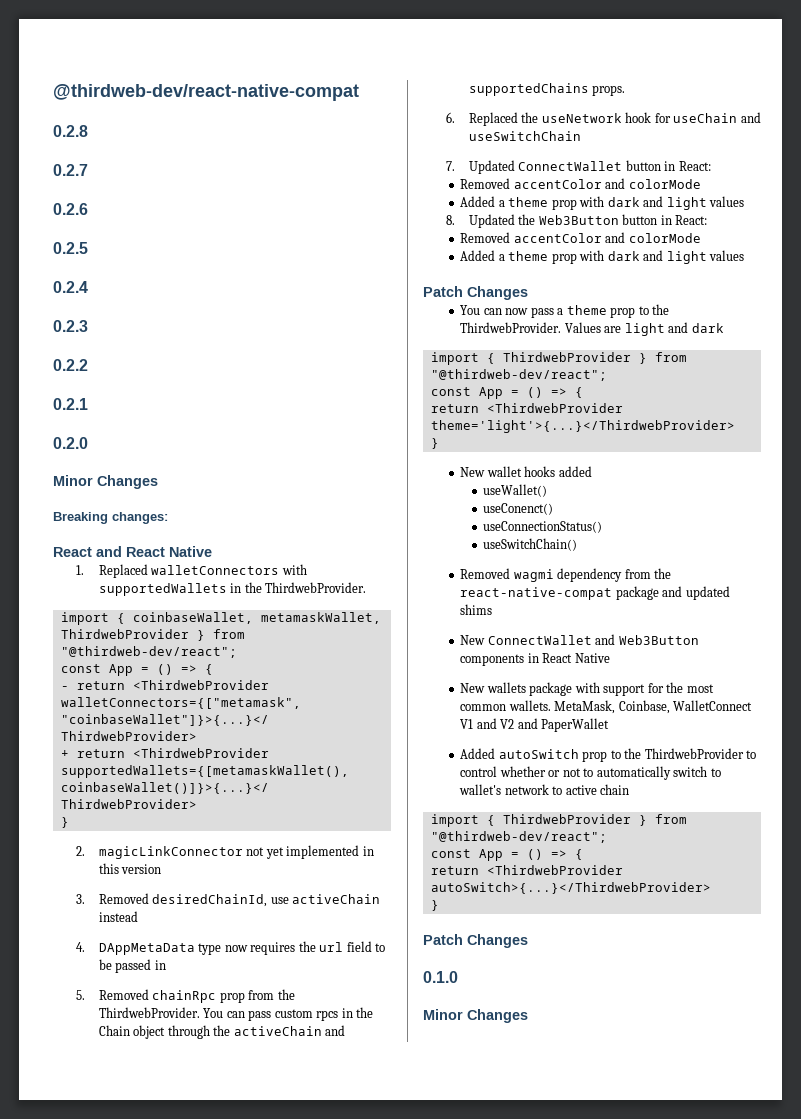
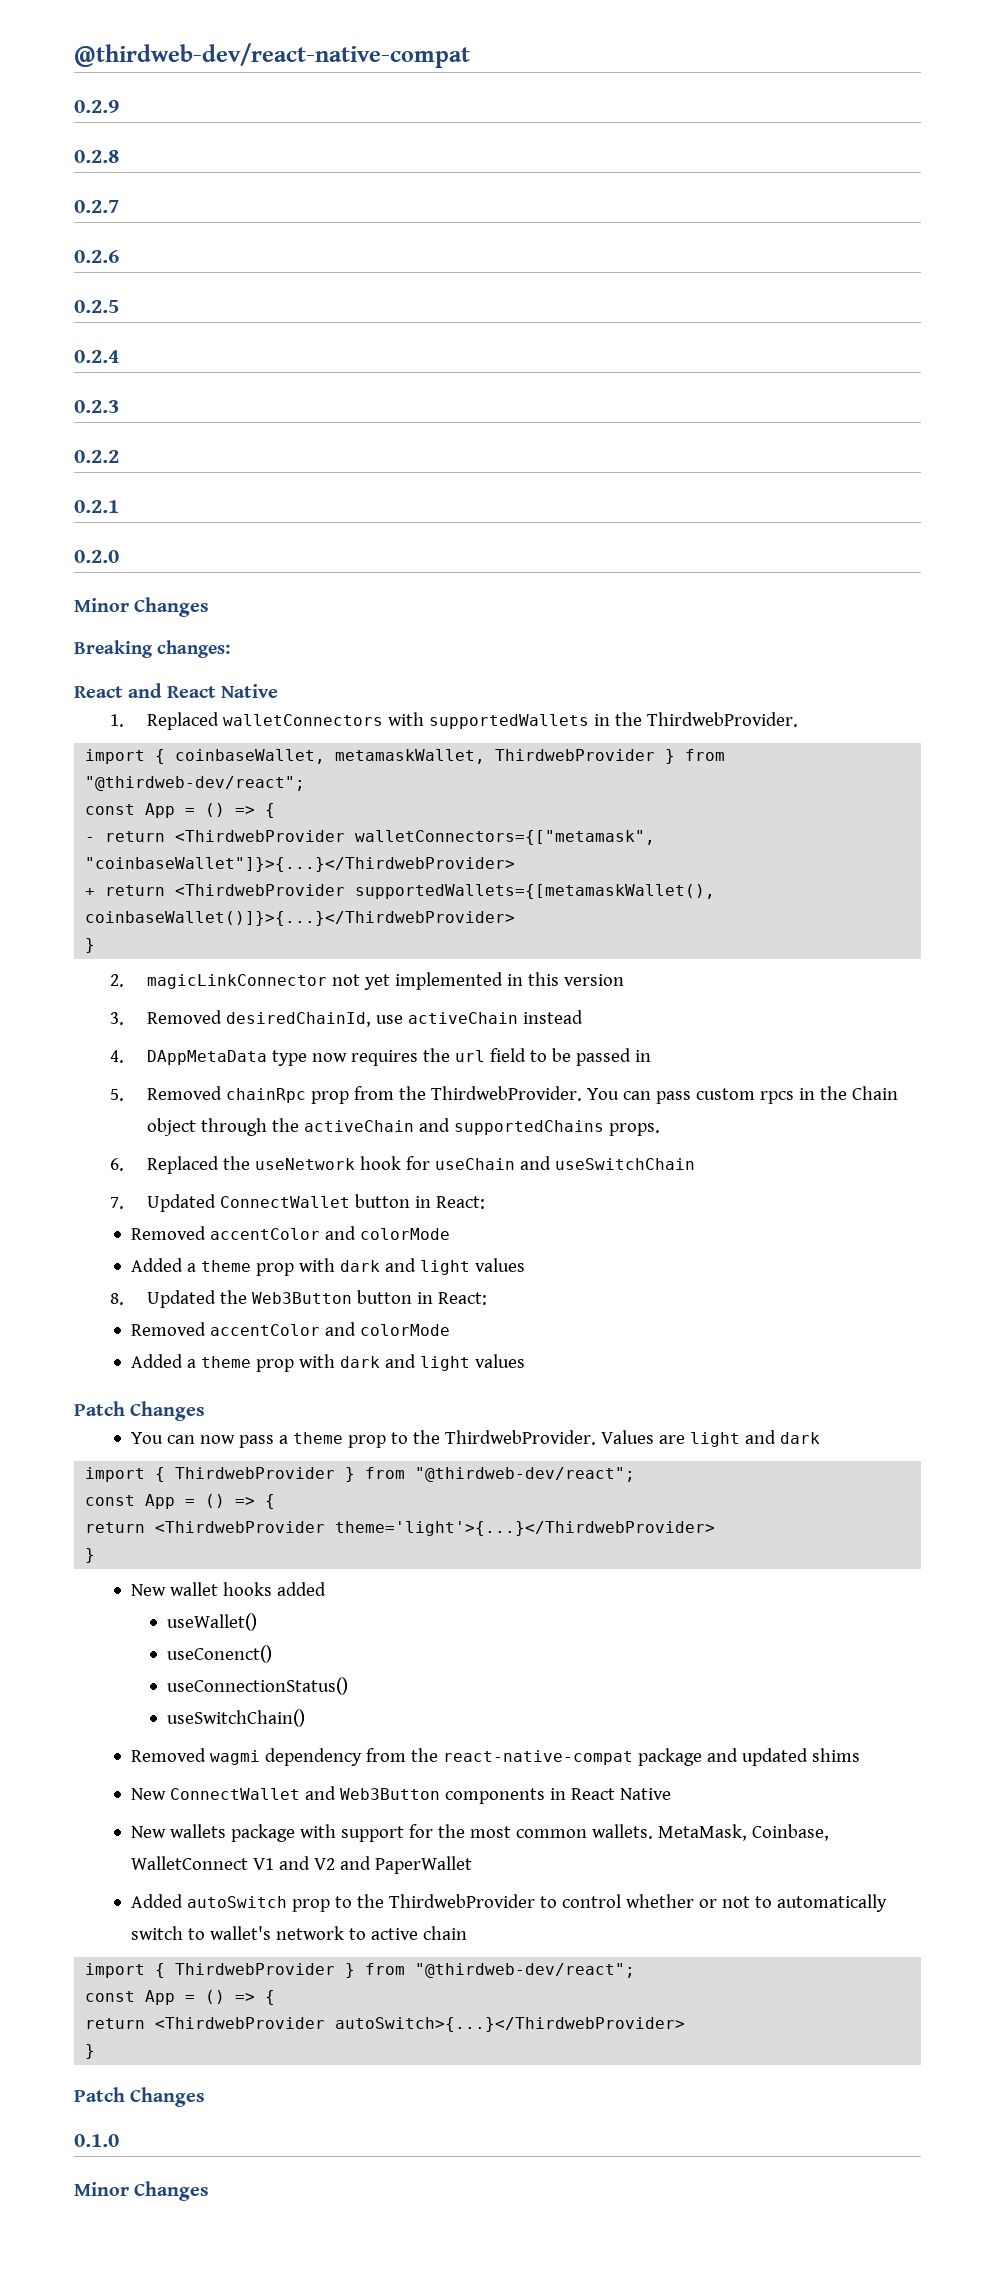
+ 0.2.9

